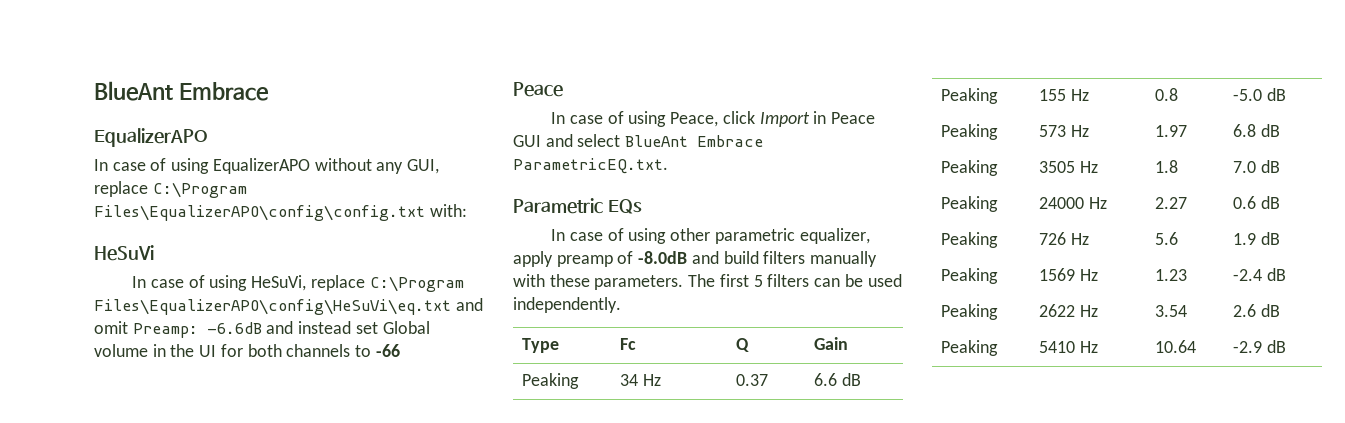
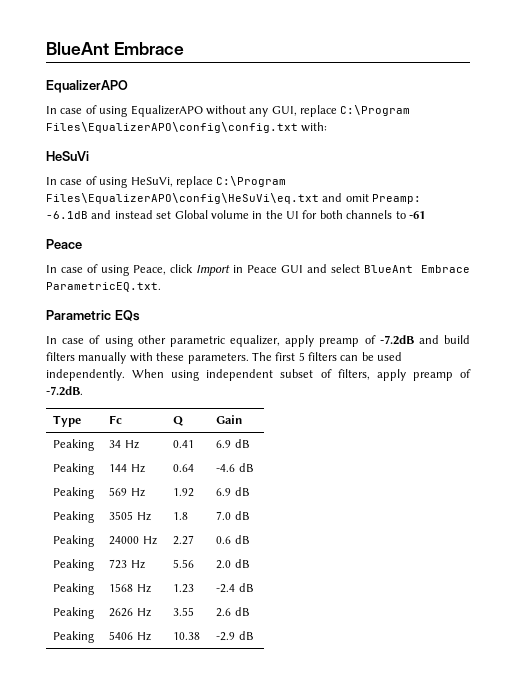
- In case of using HeSuVi, replace C:\Program Files\EqualizerAPO\config\HeSuVi\eq.txt and omit Preamp: -6.6dB and instead set Global volume in the UI for both channels to -66
+ In case of using HeSuVi, replace C:\Program Files\EqualizerAPO\config\HeSuVi\eq.txt and omit Preamp: -6.1dB and instead set Global volume in the UI for both channels to -61
- In case of using other parametric equalizer, apply preamp of -8.0dB and build filters manually with these parameters.
+ In case of using other parametric equalizer, apply preamp of -7.2dB and build filters manually with these parameters.
+ When using independent subset of filters, apply preamp of -7.2dB.
- Peaking | 34 Hz | 0.37 | 6.6 dB
- Peaking | 155 Hz | 0.8 | -5.0 dB
- Peaking | 573 Hz | 1.97 | 6.8 dB
+ Peaking | 34 Hz | 0.41 | 6.9 dB
+ Peaking | 144 Hz | 0.64 | -4.6 dB
+ Peaking | 569 Hz | 1.92 | 6.9 dB
- Peaking | 726 Hz | 5.6 | 1.9 dB
- Peaking | 1569 Hz | 1.23 | -2.4 dB
+ Peaking | 723 Hz | 5.56 | 2.0 dB
+ Peaking | 1568 Hz | 1.23 | -2.4 dB
- Peaking | 2622 Hz | 3.54 | 2.6 dB
+ Peaking | 2626 Hz | 3.55 | 2.6 dB
- Peaking | 5410 Hz | 10.64 | -2.9 dB
+ Peaking | 5406 Hz | 10.38 | -2.9 dB

